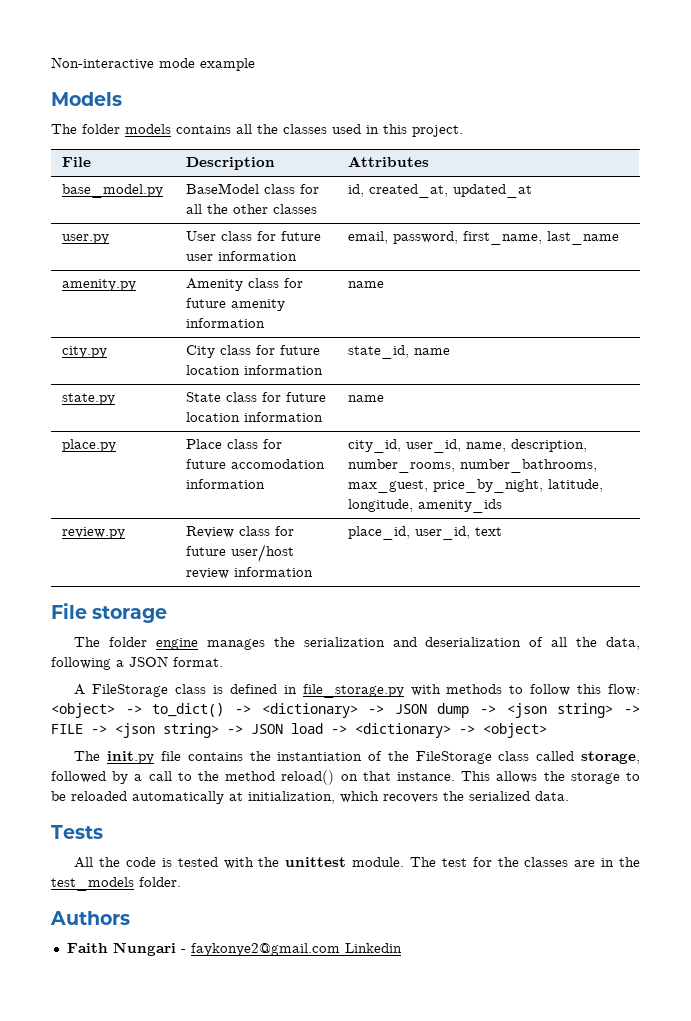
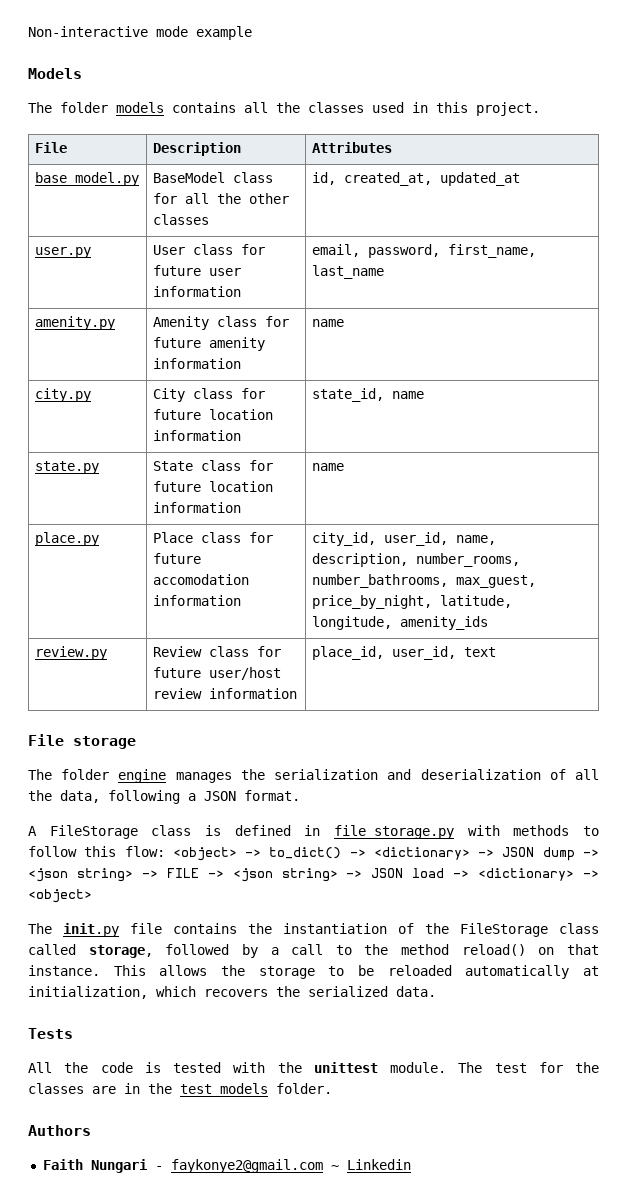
- Faith Nungari - faykonye2@gmail.com Linkedin
+ Faith Nungari - faykonye2@gmail.com ~ Linkedin

